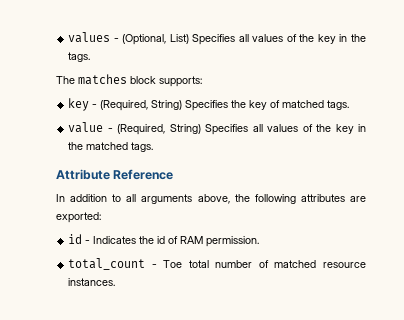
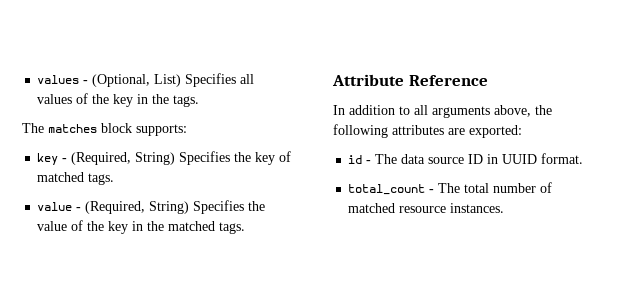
- value - (Required, String) Specifies all values of the key in the matched tags.
+ value - (Required, String) Specifies the value of the key in the matched tags.
- id - Indicates the id of RAM permission.
+ id - The data source ID in UUID format.
- total_count - Toe total number of matched resource instances.
+ total_count - The total number of matched resource instances.

